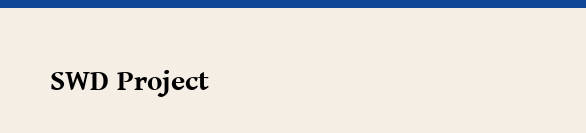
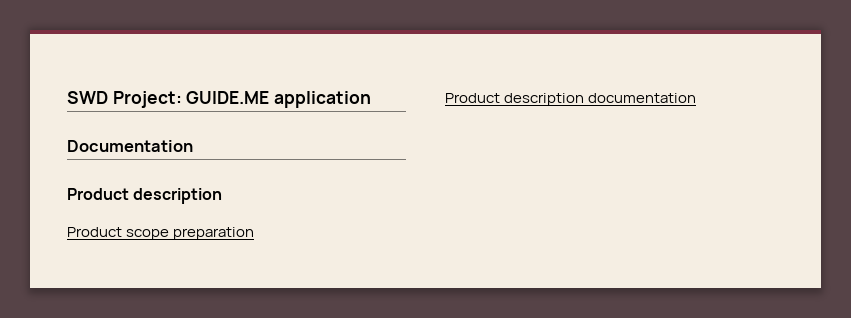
- SWD Project
+ SWD Project: GUIDE.ME application
+ Documentation
+ Product description
+ Product scope preparation
+ Product description documentation

